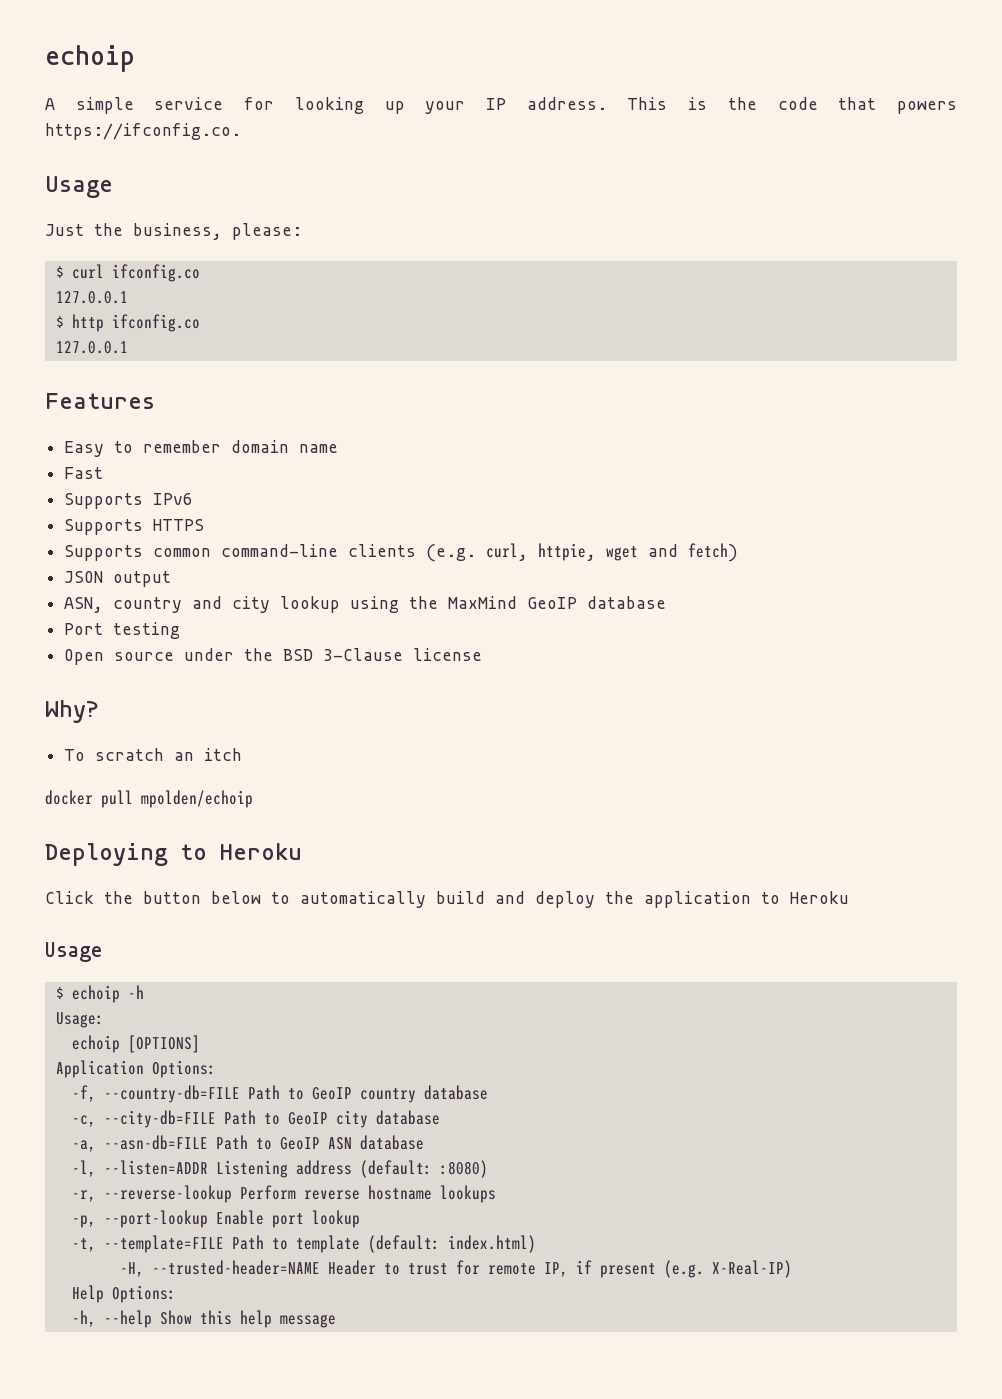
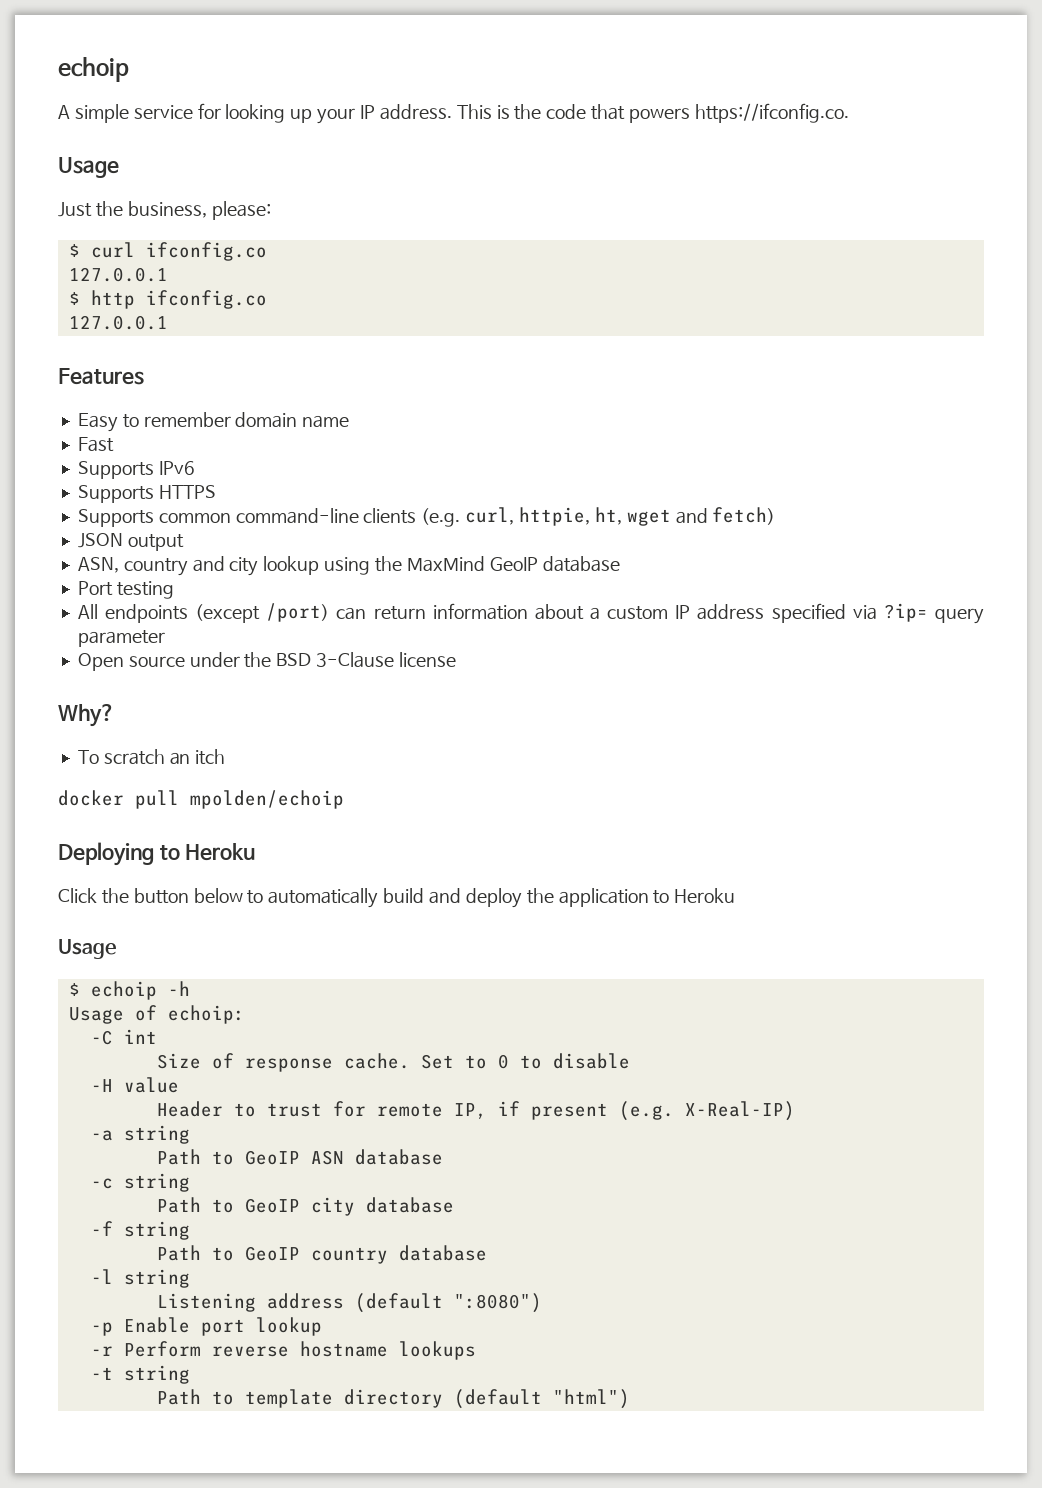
- Supports common command-line clients (e.g. curl, httpie, wget and fetch)
+ Supports common command-line clients (e.g. curl, httpie, ht, wget and fetch)
+ All endpoints (except /port) can return information about a custom IP address specified via ?ip= query parameter
- Usage:
- echoip [OPTIONS]
- Application Options:
- -f, --country-db=FILE Path to GeoIP country database
- -c, --city-db=FILE Path to GeoIP city database
- -a, --asn-db=FILE Path to GeoIP ASN database
- -l, --listen=ADDR Listening address (default: :8080)
- -r, --reverse-lookup Perform reverse hostname lookups
- -p, --port-lookup Enable port lookup
- -t, --template=FILE Path to template (default: index.html)
- -H, --trusted-header=NAME Header to trust for remote IP, if present (e.g. X-Real-IP)
+ Usage of echoip:
+ -C int
+ Size of response cache. Set to 0 to disable
+ -H value
+ Header to trust for remote IP, if present (e.g. X-Real-IP)
- Help Options:
- -h, --help Show this help message
+ -a string
+ Path to GeoIP ASN database
+ -c string
+ Path to GeoIP city database
+ -f string
+ Path to GeoIP country database
+ -l string
+ Listening address (default ":8080")
+ -p Enable port lookup
+ -r Perform reverse hostname lookups
+ -t string
+ Path to template directory (default "html")

